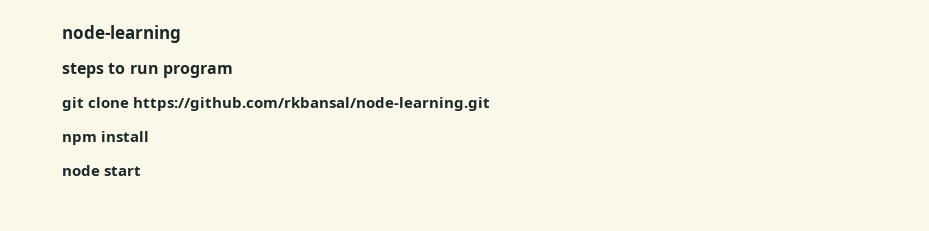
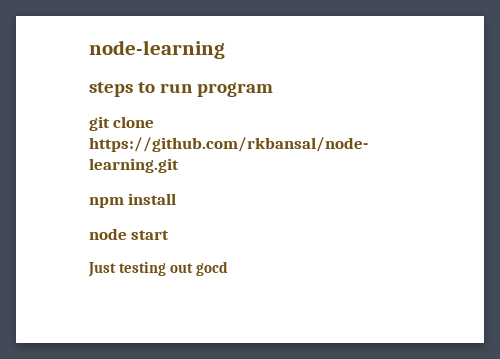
+ Just testing out gocd

